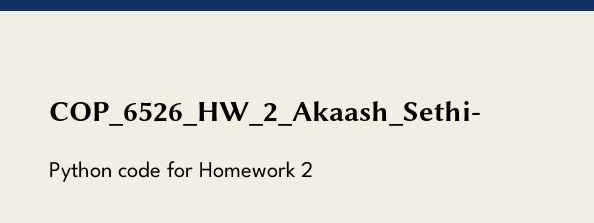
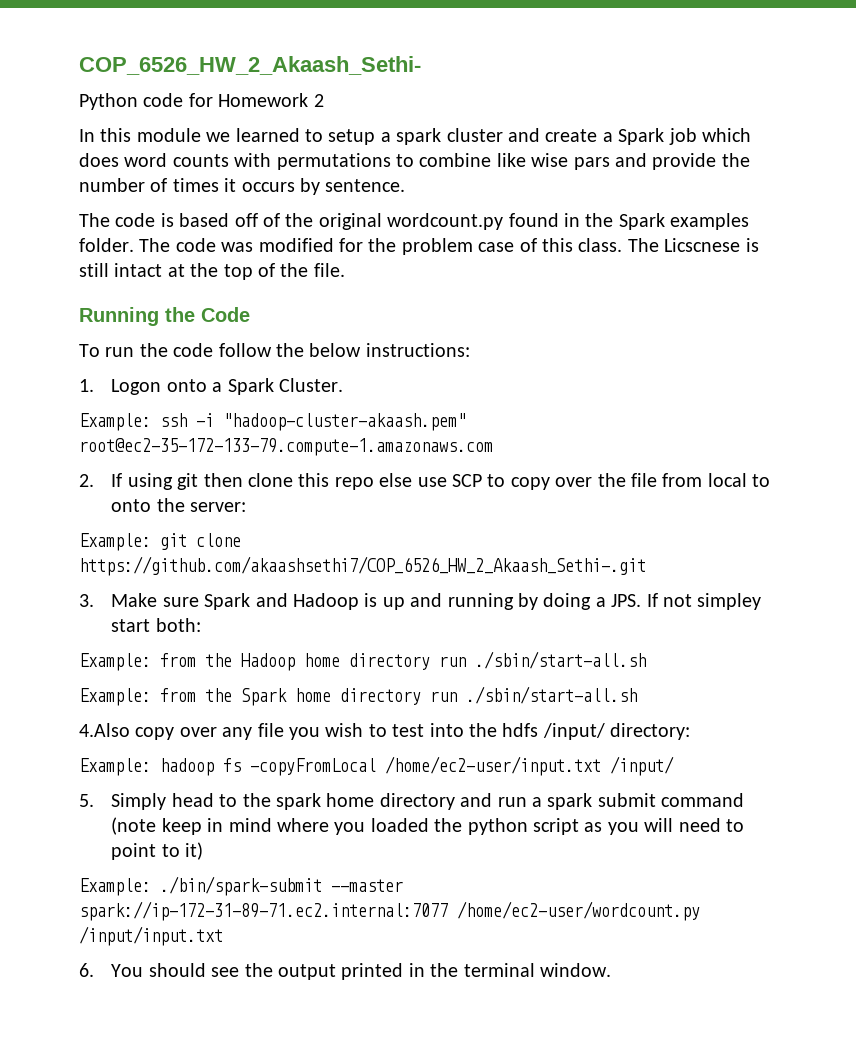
+ In this module we learned to setup a spark cluster and create a Spark job which does word counts with permutations to combine like wise pars and provide the number of times it occurs by sentence.
+ The code is based off of the original wordcount.py found in the Spark examples folder. The code was modified for the problem case of this class. The Licscnese is still intact at the top of the file.
+ Running the Code
+ To run the code follow the below instructions:
+ 1. Logon onto a Spark Cluster.
+ Example: ssh -i "hadoop-cluster-akaash.pem" root@ec2-35-172-133-79.compute-1.amazonaws.com
+ 2. If using git then clone this repo else use SCP to copy over the file from local to onto the server:
+ Example: git clone https://github.com/akaashsethi7/COP_6526_HW_2_Akaash_Sethi-.git
+ 3. Make sure Spark and Hadoop is up and running by doing a JPS. If not simpley start both:
+ Example: from the Hadoop home directory run ./sbin/start-all.sh
+ Example: from the Spark home directory run ./sbin/start-all.sh
+ 4.Also copy over any file you wish to test into the hdfs /input/ directory:
+ Example: hadoop fs -copyFromLocal /home/ec2-user/input.txt /input/
+ 5. Simply head to the spark home directory and run a spark submit command (note keep in mind where you loaded the python script as you will need to point to it)
+ Example: ./bin/spark-submit --master spark://ip-172-31-89-71.ec2.internal:7077 /home/ec2-user/wordcount.py /input/input.txt
+ 6. You should see the output printed in the terminal window.

